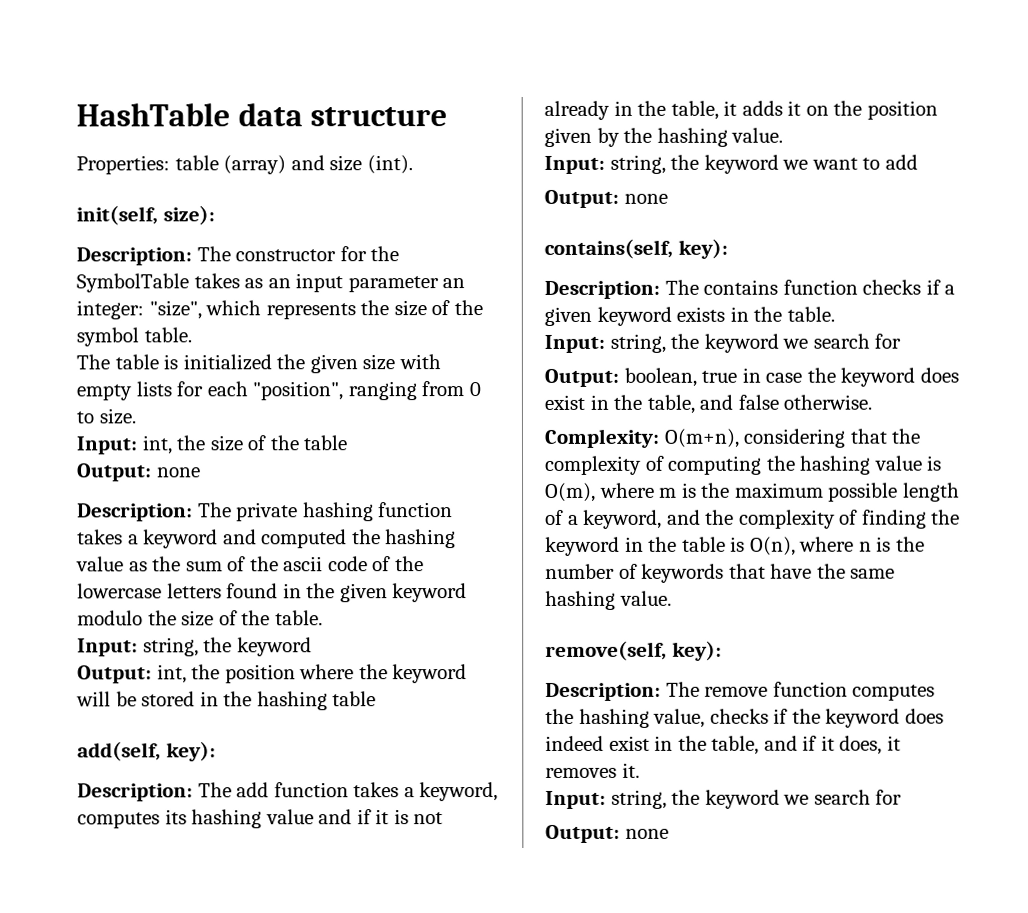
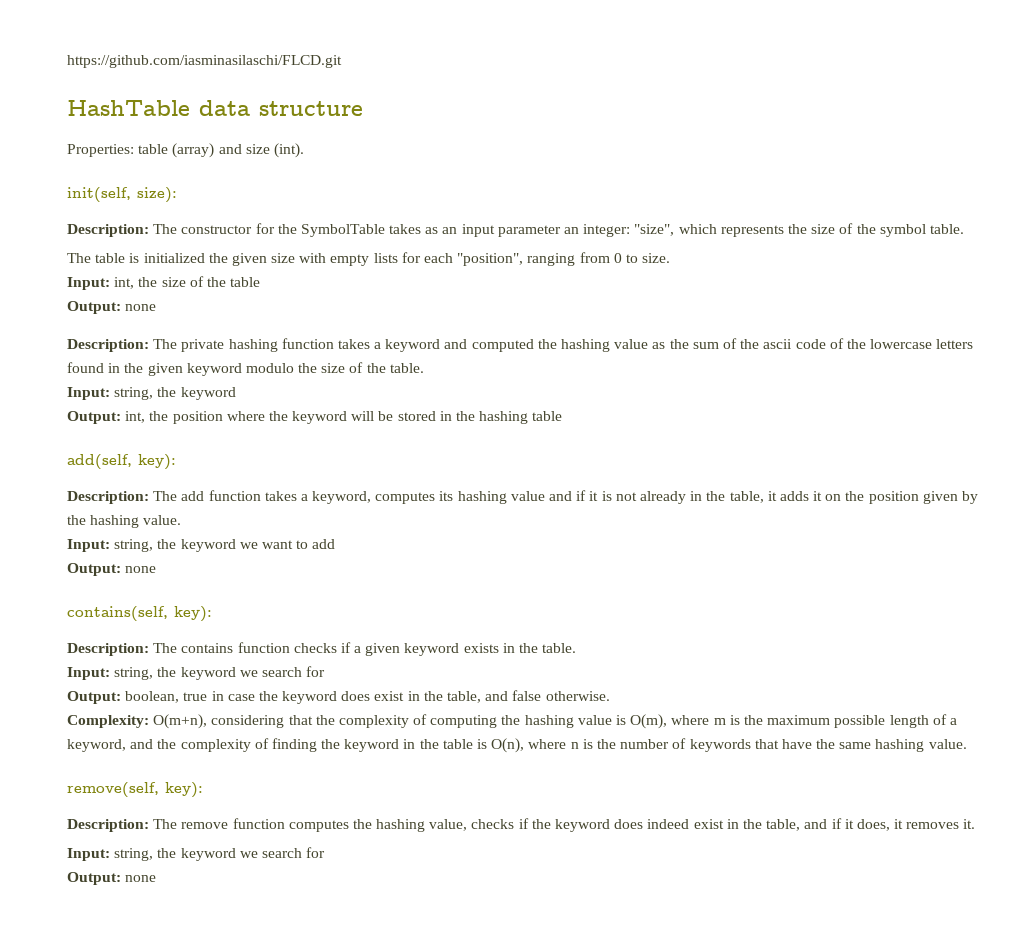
+ https://github.com/iasminasilaschi/FLCD.git

